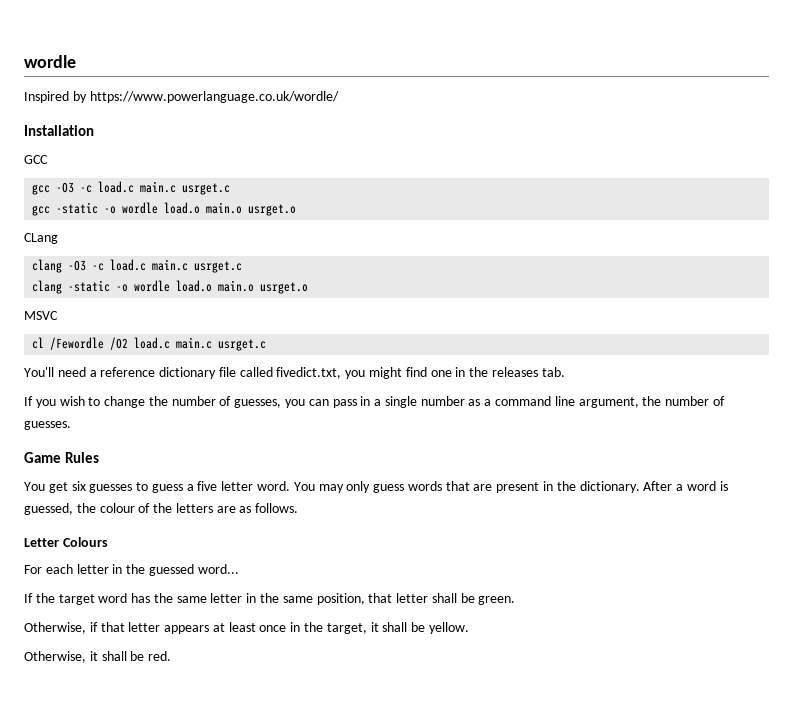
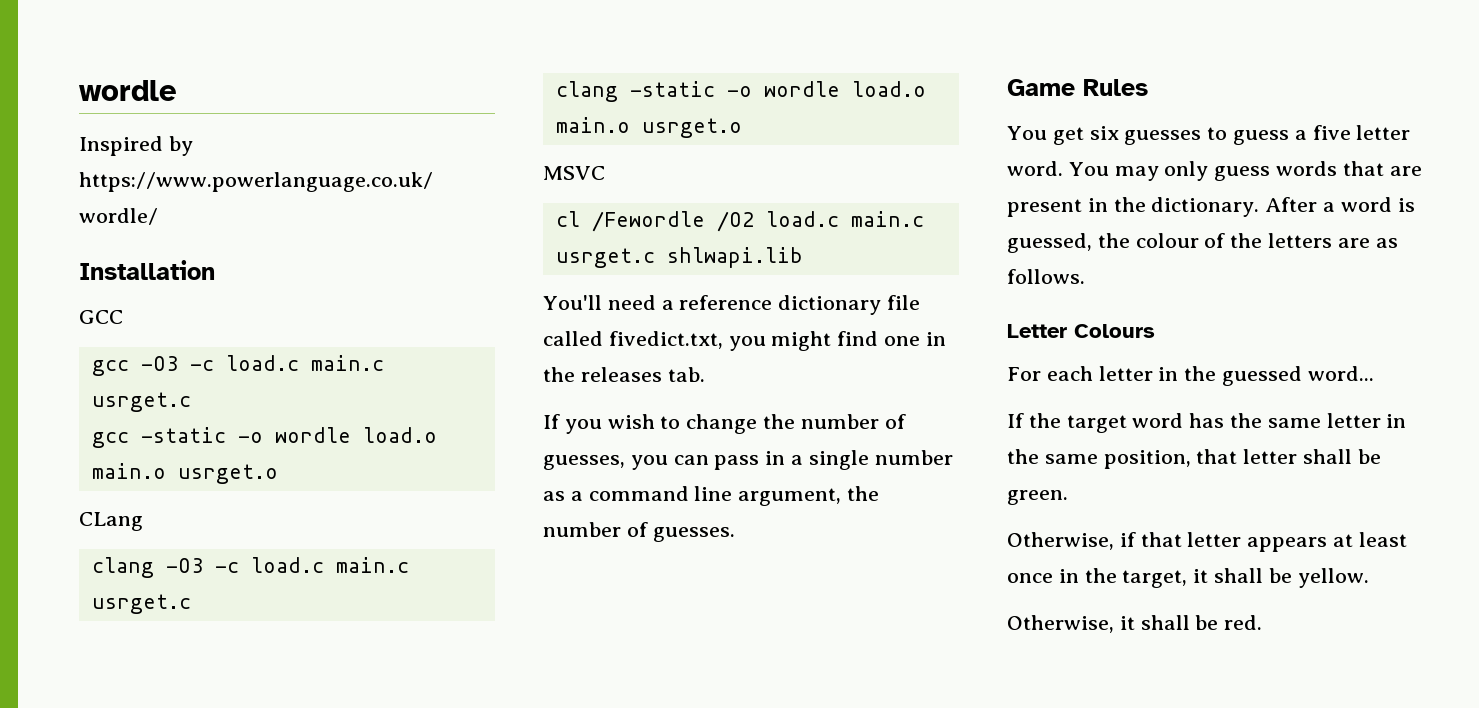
- cl /Fewordle /O2 load.c main.c usrget.c
+ cl /Fewordle /O2 load.c main.c usrget.c shlwapi.lib

